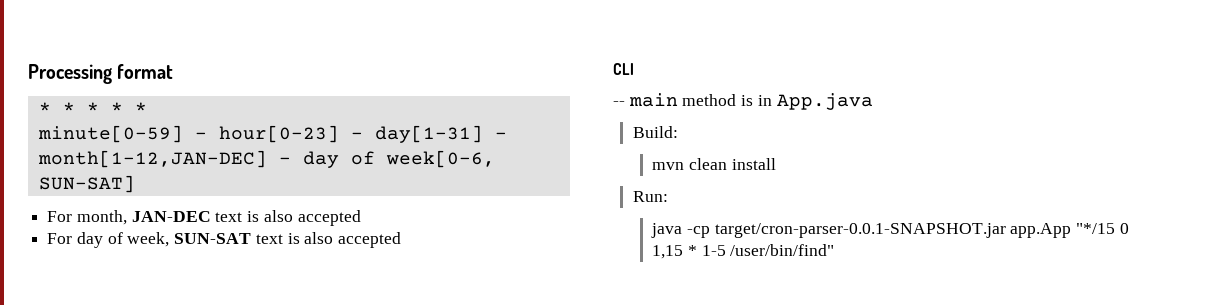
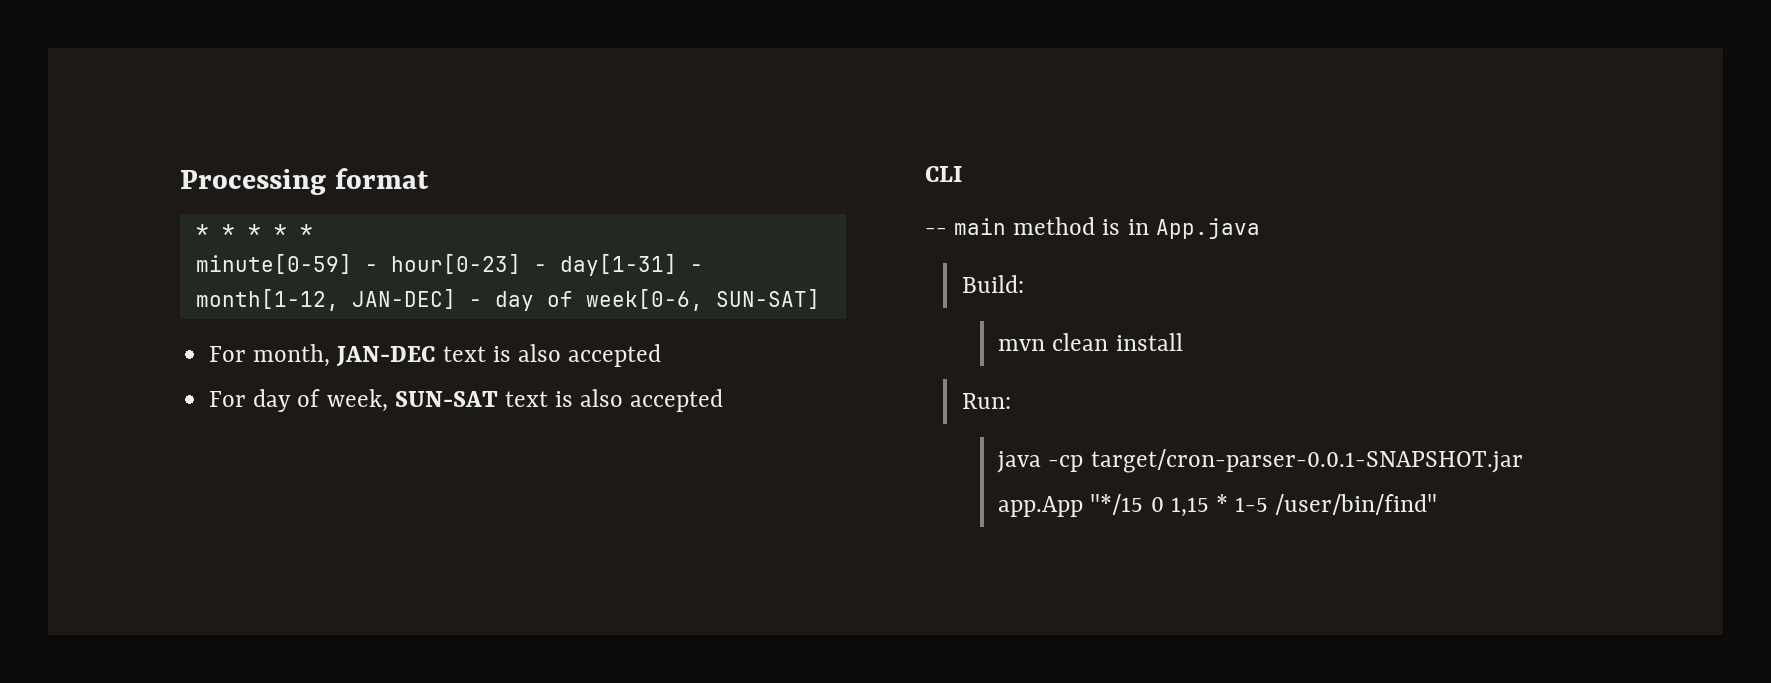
- minute[0-59] - hour[0-23] - day[1-31] - month[1-12,JAN-DEC] - day of week[0-6, SUN-SAT]
+ minute[0-59] - hour[0-23] - day[1-31] - month[1-12, JAN-DEC] - day of week[0-6, SUN-SAT]

